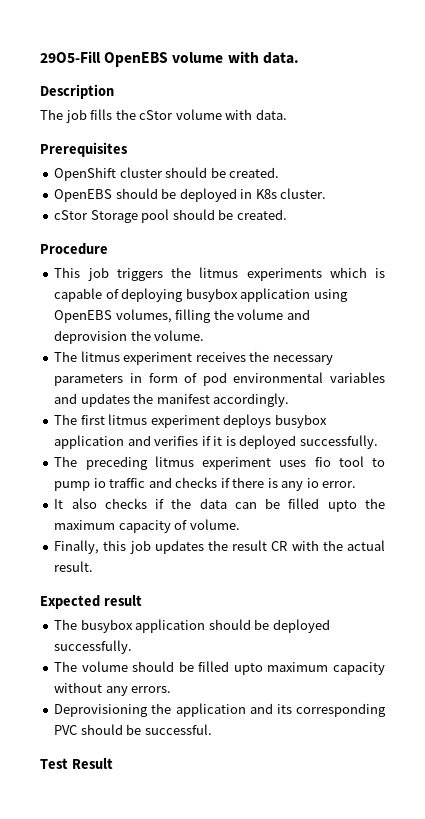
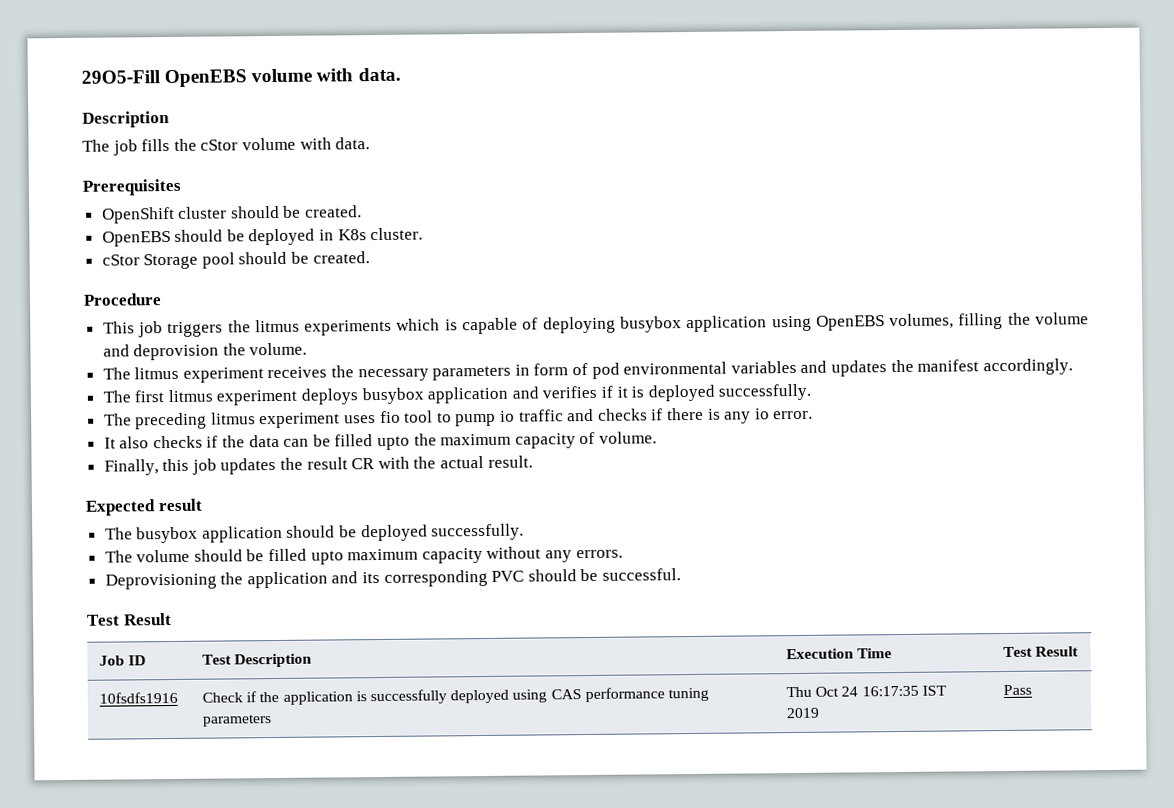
+ Job ID | Test Description | Execution Time | Test Result
+ 10fsdfs1916 | Check if the application is successfully deployed using CAS performance tuning parameters | Thu Oct 24 16:17:35 IST 2019 | Pass

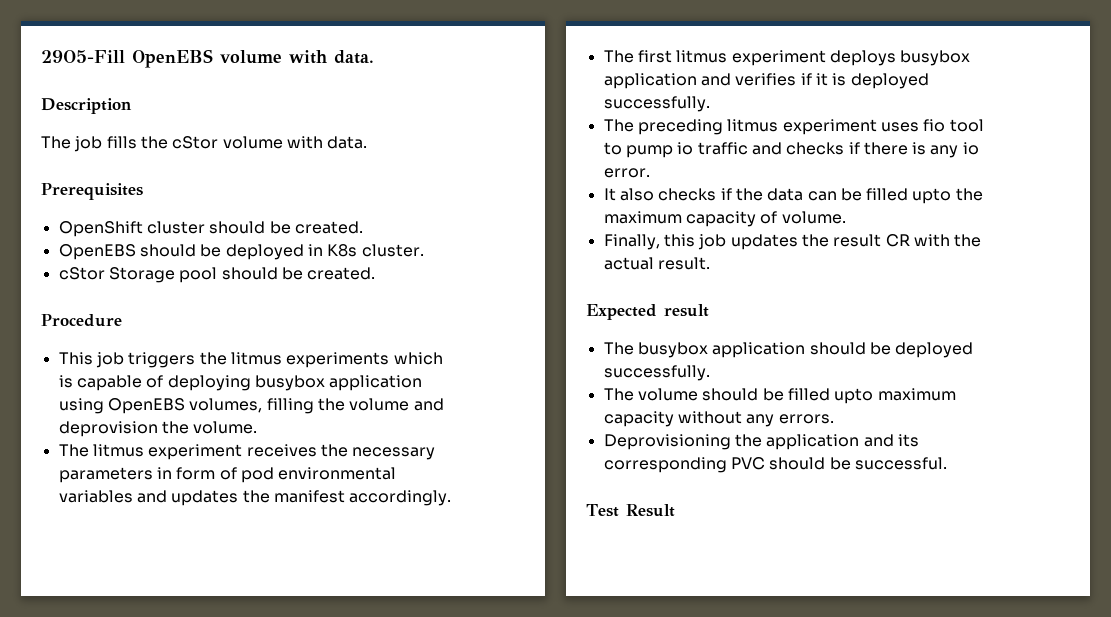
- Job ID | Test Description | Execution Time | Test Result
- 10fsdfs1916 | Check if the application is successfully deployed using CAS performance tuning parameters | Thu Oct 24 16:17:35 IST 2019 | Pass

